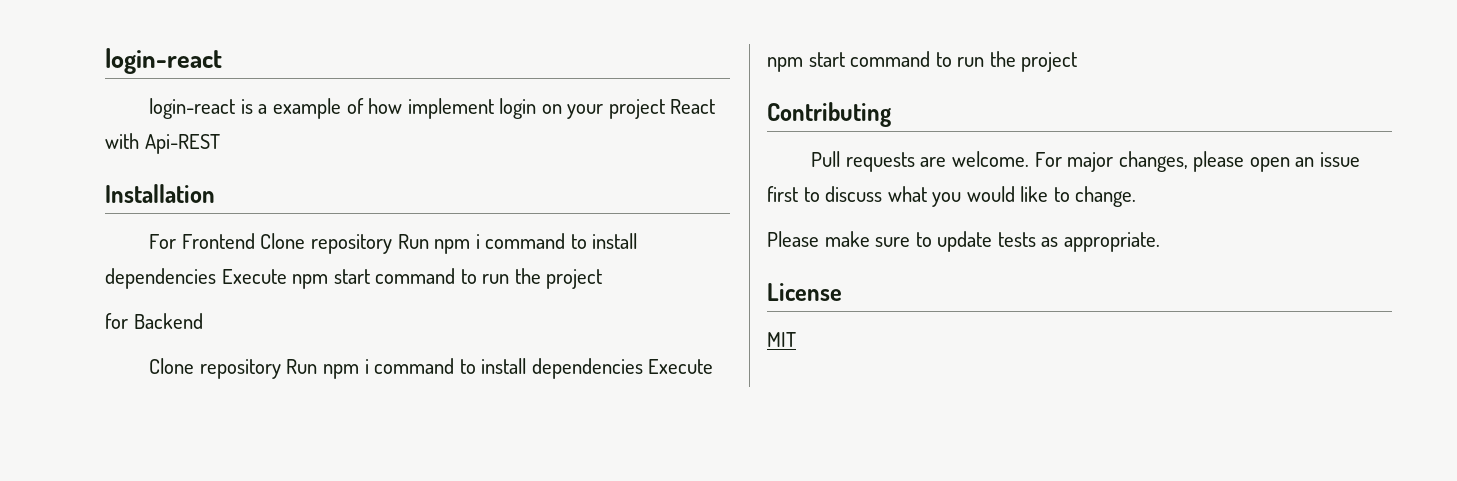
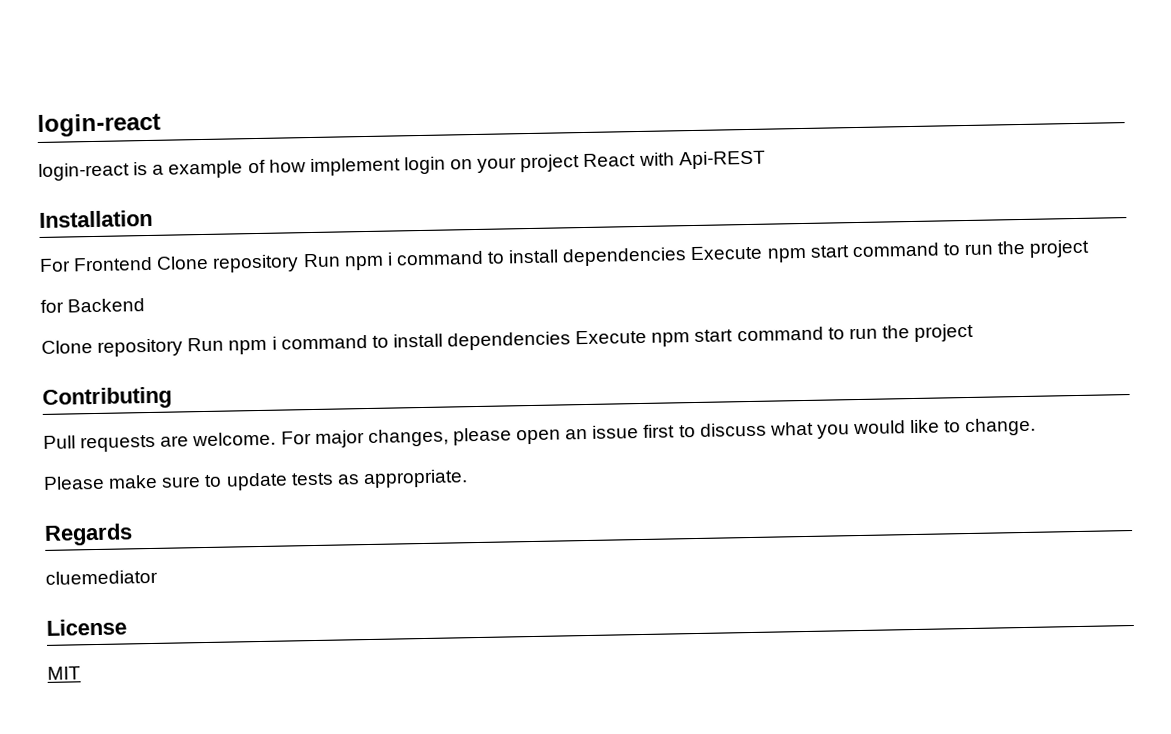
+ Regards
+ cluemediator

